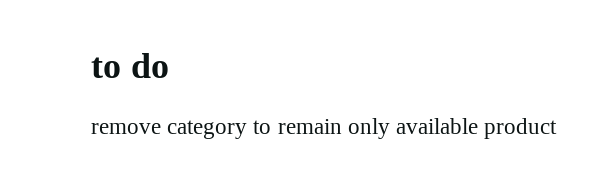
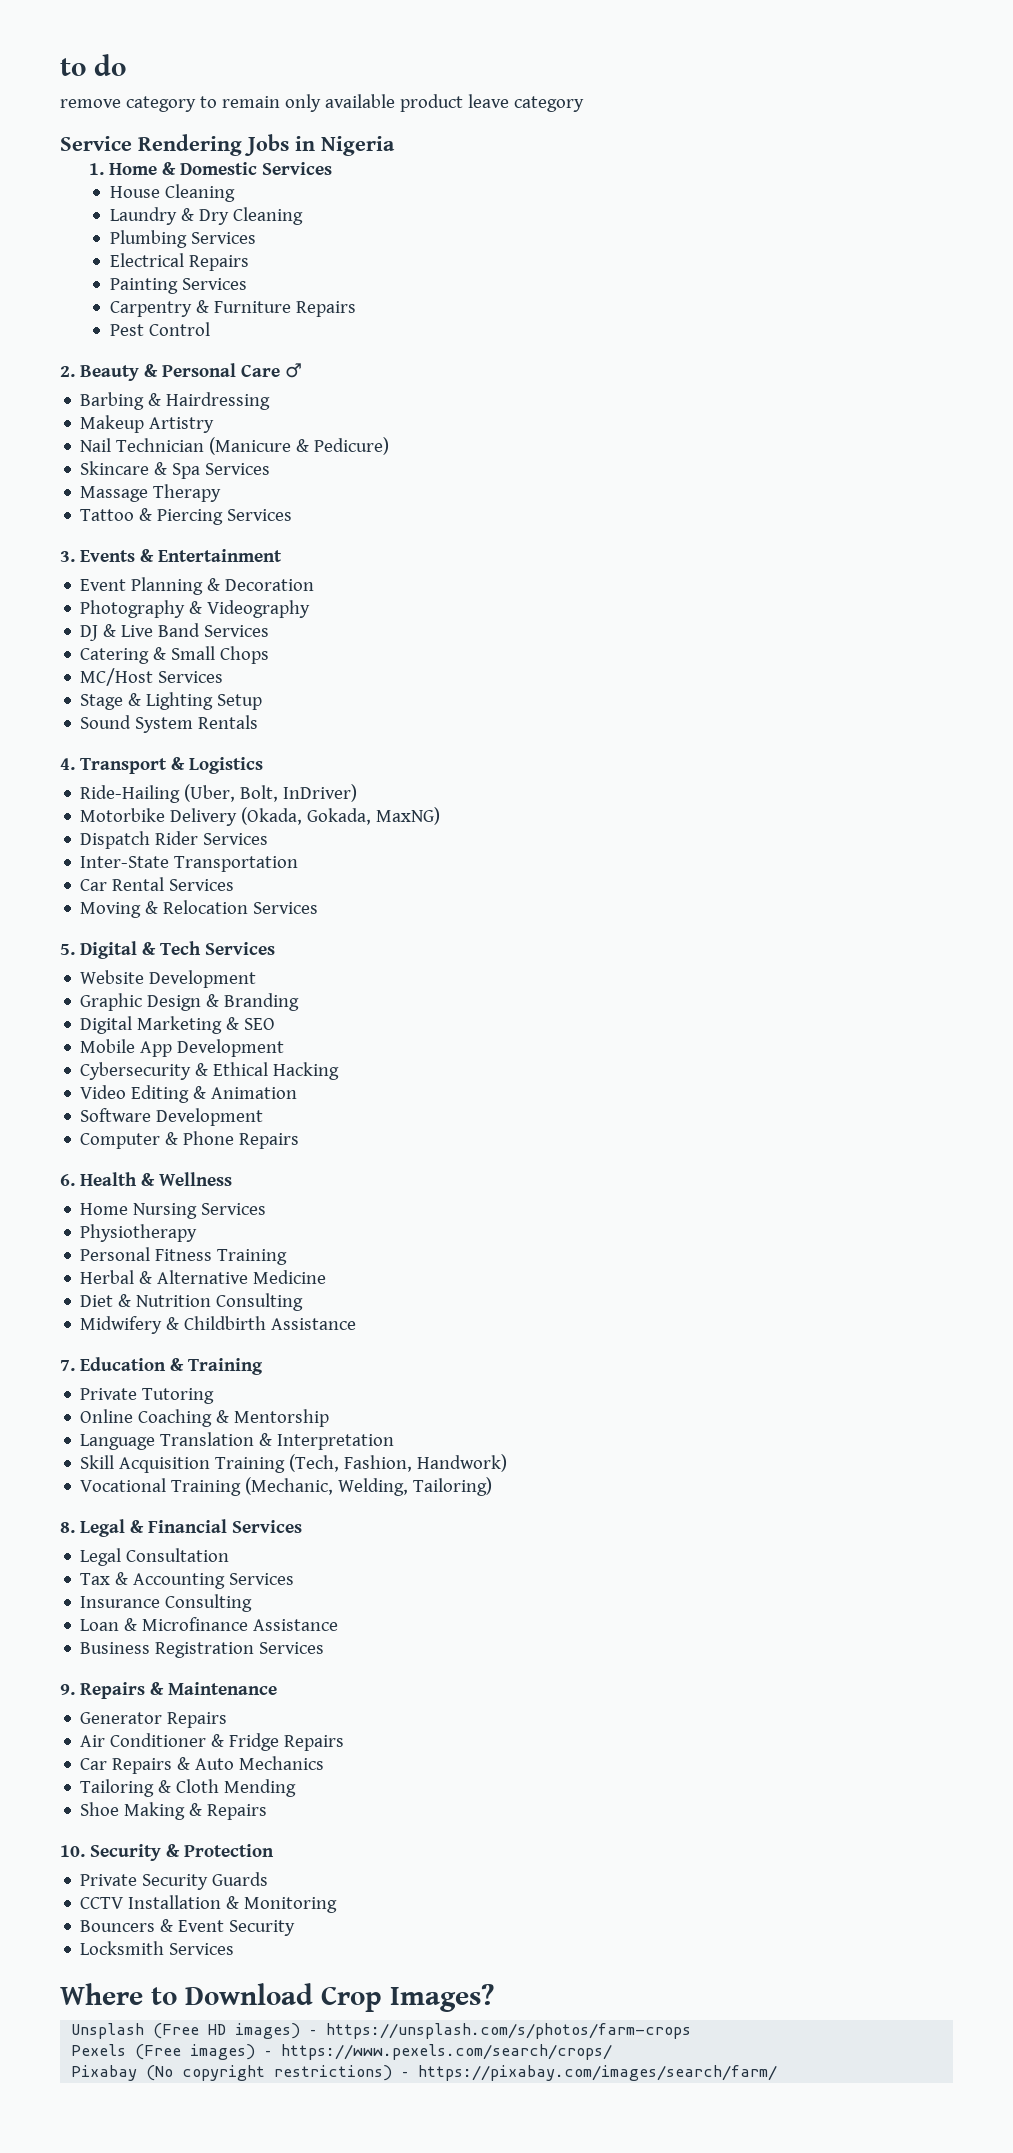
- remove category to remain only available product
+ remove category to remain only available product leave category
+ Service Rendering Jobs in Nigeria
+ 1. Home & Domestic Services
+ House Cleaning
+ Laundry & Dry Cleaning
+ Plumbing Services
+ Electrical Repairs
+ Painting Services
+ Carpentry & Furniture Repairs
+ Pest Control
+ 2. Beauty & Personal Care ♂
+ Barbing & Hairdressing
+ Makeup Artistry
+ Nail Technician (Manicure & Pedicure)
+ Skincare & Spa Services
+ Massage Therapy
+ Tattoo & Piercing Services
+ 3. Events & Entertainment
+ Event Planning & Decoration
+ Photography & Videography
+ DJ & Live Band Services
+ Catering & Small Chops
+ MC/Host Services
+ Stage & Lighting Setup
+ Sound System Rentals
+ 4. Transport & Logistics
+ Ride-Hailing (Uber, Bolt, InDriver)
+ Motorbike Delivery (Okada, Gokada, MaxNG)
+ Dispatch Rider Services
+ Inter-State Transportation
+ Car Rental Services
+ Moving & Relocation Services
+ 5. Digital & Tech Services
+ Website Development
+ Graphic Design & Branding
+ Digital Marketing & SEO
+ Mobile App Development
+ Cybersecurity & Ethical Hacking
+ Video Editing & Animation
+ Software Development
+ Computer & Phone Repairs
+ 6. Health & Wellness
+ Home Nursing Services
+ Physiotherapy
+ Personal Fitness Training
+ Herbal & Alternative Medicine
+ Diet & Nutrition Consulting
+ Midwifery & Childbirth Assistance
+ 7. Education & Training
+ Private Tutoring
+ Online Coaching & Mentorship
+ Language Translation & Interpretation
+ Skill Acquisition Training (Tech, Fashion, Handwork)
+ Vocational Training (Mechanic, Welding, Tailoring)
+ 8. Legal & Financial Services
+ Legal Consultation
+ Tax & Accounting Services
+ Insurance Consulting
+ Loan & Microfinance Assistance
+ Business Registration Services
+ 9. Repairs & Maintenance
+ Generator Repairs
+ Air Conditioner & Fridge Repairs
+ Car Repairs & Auto Mechanics
+ Tailoring & Cloth Mending
+ Shoe Making & Repairs
+ 10. Security & Protection
+ Private Security Guards
+ CCTV Installation & Monitoring
+ Bouncers & Event Security
+ Locksmith Services
+ Where to Download Crop Images?
+ Unsplash (Free HD images) – https://unsplash.com/s/photos/farm-crops
+ Pexels (Free images) – https://www.pexels.com/search/crops/
+ Pixabay (No copyright restrictions) – https://pixabay.com/images/search/farm/

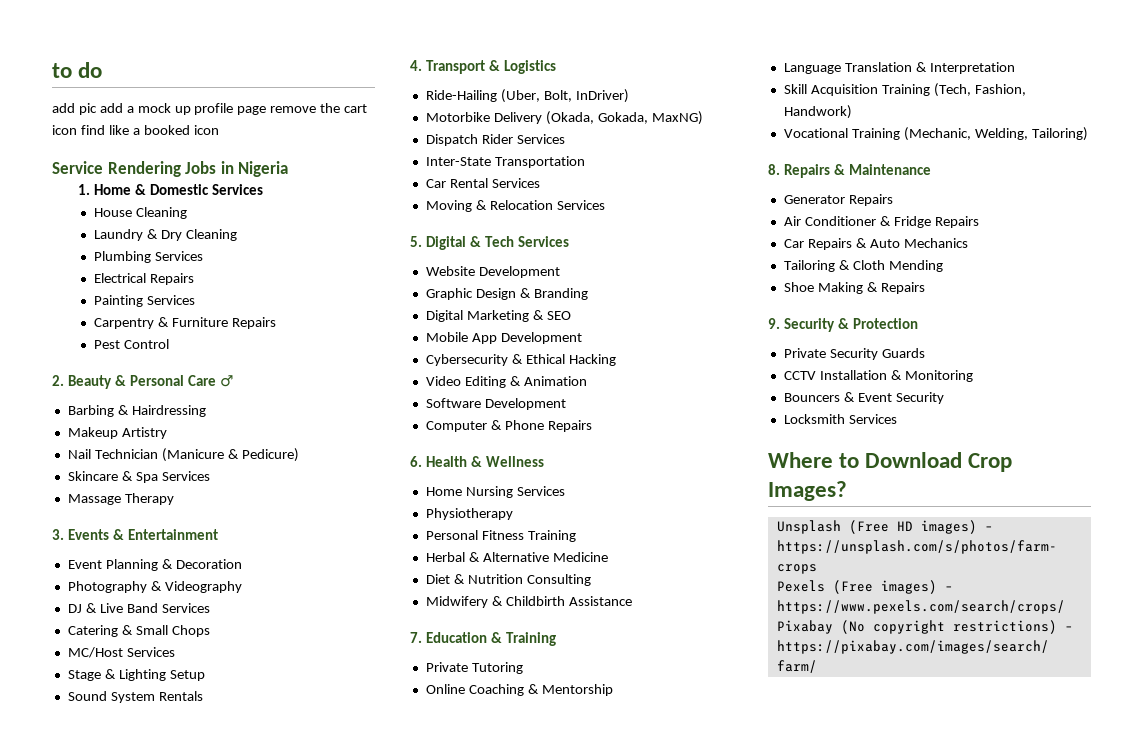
- remove category to remain only available product leave category
+ add pic add a mock up profile page remove the cart icon find like a booked icon
- Tattoo & Piercing Services
- 8. Legal & Financial Services
- Legal Consultation
- Tax & Accounting Services
- Insurance Consulting
- Loan & Microfinance Assistance
- Business Registration Services
- 9. Repairs & Maintenance
+ 8. Repairs & Maintenance
- 10. Security & Protection
+ 9. Security & Protection

